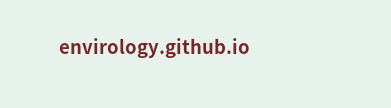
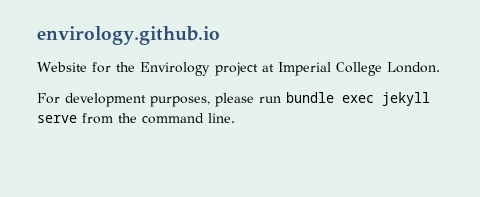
+ Website for the Envirology project at Imperial College London.
+ For development purposes, please run bundle exec jekyll serve from the command line.

